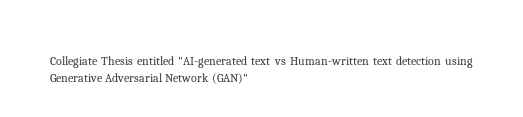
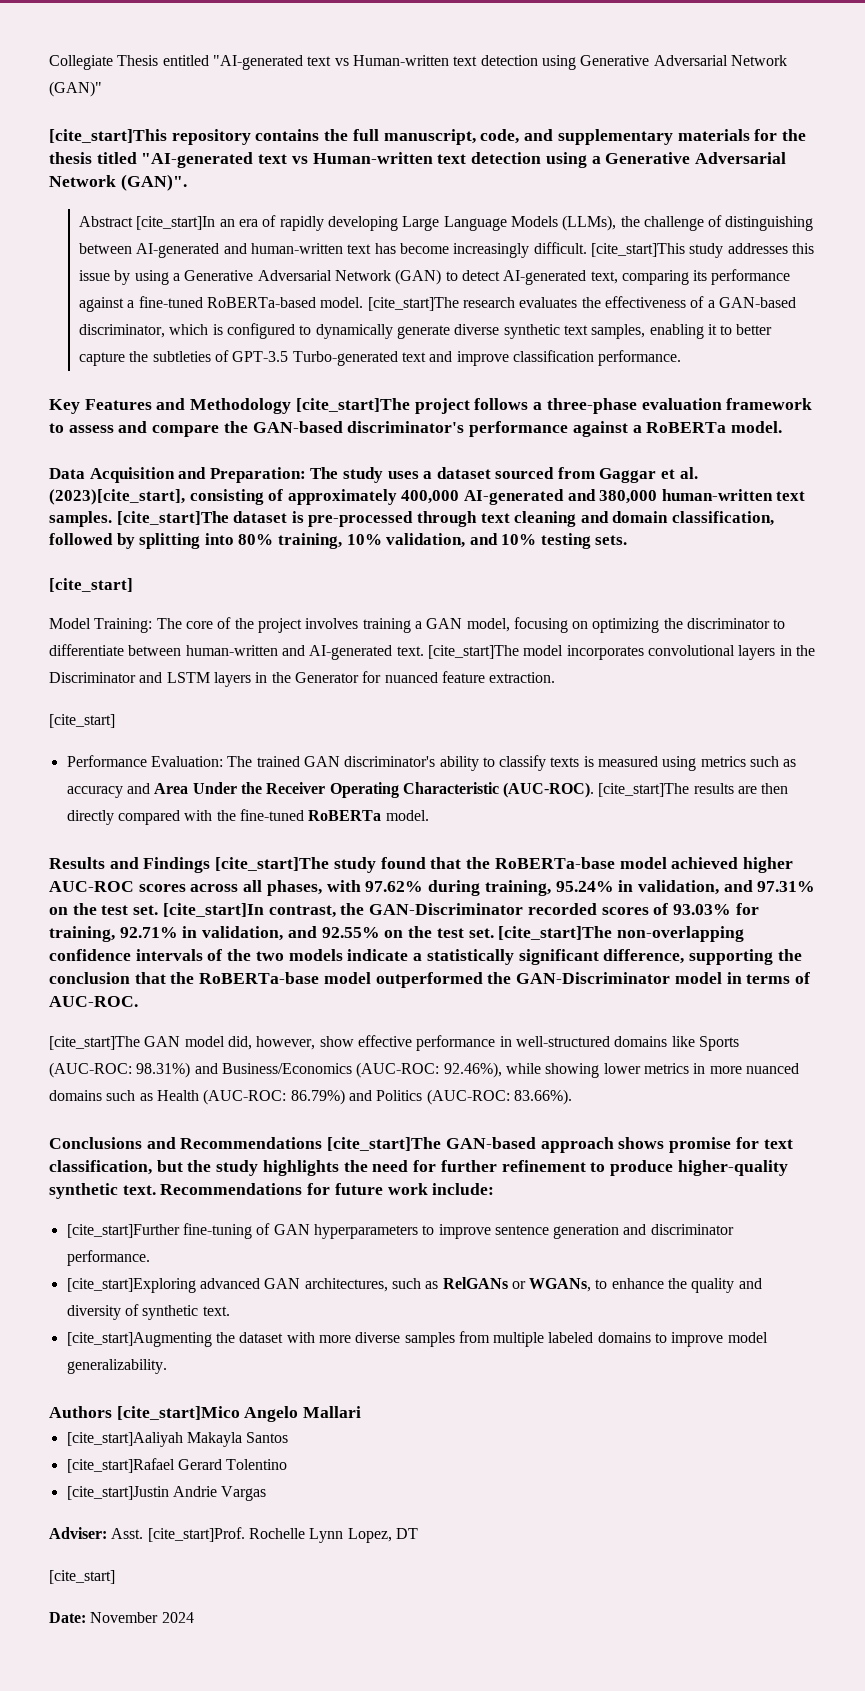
+ [cite_start]This repository contains the full manuscript, code, and supplementary materials for the thesis titled "AI-generated text vs Human-written text detection using a Generative Adversarial Network (GAN)".
+ Abstract [cite_start]In an era of rapidly developing Large Language Models (LLMs), the challenge of distinguishing between AI-generated and human-written text has become increasingly difficult. [cite_start]This study addresses this issue by using a Generative Adversarial Network (GAN) to detect AI-generated text, comparing its performance against a fine-tuned RoBERTa-based model. [cite_start]The research evaluates the effectiveness of a GAN-based discriminator, which is configured to dynamically generate diverse synthetic text samples, enabling it to better capture the subtleties of GPT-3.5 Turbo-generated text and improve classification performance.
+ Key Features and Methodology [cite_start]The project follows a three-phase evaluation framework to assess and compare the GAN-based discriminator's performance against a RoBERTa model.
+ Data Acquisition and Preparation: The study uses a dataset sourced from Gaggar et al. (2023)[cite_start], consisting of approximately 400,000 AI-generated and 380,000 human-written text samples. [cite_start]The dataset is pre-processed through text cleaning and domain classification, followed by splitting into 80% training, 10% validation, and 10% testing sets.
+ [cite_start]
+ Model Training: The core of the project involves training a GAN model, focusing on optimizing the discriminator to differentiate between human-written and AI-generated text. [cite_start]The model incorporates convolutional layers in the Discriminator and LSTM layers in the Generator for nuanced feature extraction.
+ [cite_start]
+ Performance Evaluation: The trained GAN discriminator's ability to classify texts is measured using metrics such as accuracy and Area Under the Receiver Operating Characteristic (AUC-ROC). [cite_start]The results are then directly compared with the fine-tuned RoBERTa model.
+ Results and Findings [cite_start]The study found that the RoBERTa-base model achieved higher AUC-ROC scores across all phases, with 97.62% during training, 95.24% in validation, and 97.31% on the test set. [cite_start]In contrast, the GAN-Discriminator recorded scores of 93.03% for training, 92.71% in validation, and 92.55% on the test set. [cite_start]The non-overlapping confidence intervals of the two models indicate a statistically significant difference, supporting the conclusion that the RoBERTa-base model outperformed the GAN-Discriminator model in terms of AUC-ROC.
+ [cite_start]The GAN model did, however, show effective performance in well-structured domains like Sports (AUC-ROC: 98.31%) and Business/Economics (AUC-ROC: 92.46%), while showing lower metrics in more nuanced domains such as Health (AUC-ROC: 86.79%) and Politics (AUC-ROC: 83.66%).
+ Conclusions and Recommendations [cite_start]The GAN-based approach shows promise for text classification, but the study highlights the need for further refinement to produce higher-quality synthetic text. Recommendations for future work include:
+ [cite_start]Further fine-tuning of GAN hyperparameters to improve sentence generation and discriminator performance.
+ [cite_start]Exploring advanced GAN architectures, such as RelGANs or WGANs, to enhance the quality and diversity of synthetic text.
+ [cite_start]Augmenting the dataset with more diverse samples from multiple labeled domains to improve model generalizability.
+ Authors [cite_start]Mico Angelo Mallari
+ [cite_start]Aaliyah Makayla Santos
+ [cite_start]Rafael Gerard Tolentino
+ [cite_start]Justin Andrie Vargas
+ Adviser: Asst. [cite_start]Prof. Rochelle Lynn Lopez, DT
+ [cite_start]
+ Date: November 2024

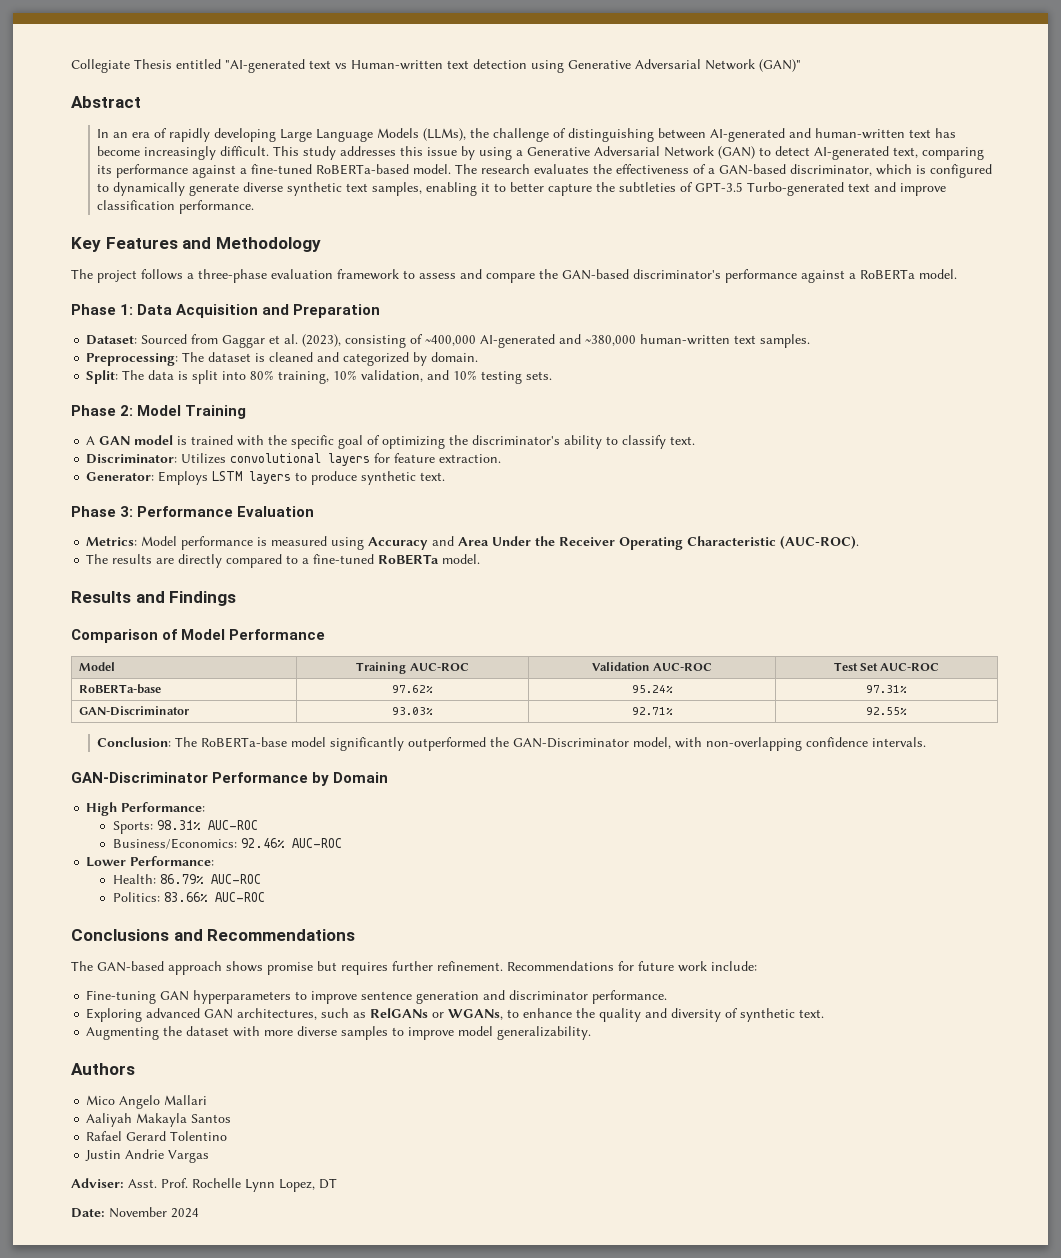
- [cite_start]This repository contains the full manuscript, code, and supplementary materials for the thesis titled "AI-generated text vs Human-written text detection using a Generative Adversarial Network (GAN)".
- Abstract [cite_start]In an era of rapidly developing Large Language Models (LLMs), the challenge of distinguishing between AI-generated and human-written text has become increasingly difficult.
+ Abstract
+ In an era of rapidly developing Large Language Models (LLMs), the challenge of distinguishing between AI-generated and human-written text has become increasingly difficult.
- [cite_start]This study addresses this issue by using a Generative Adversarial Network (GAN) to detect AI-generated text, comparing its performance against a fine-tuned RoBERTa-based model.
+ This study addresses this issue by using a Generative Adversarial Network (GAN) to detect AI-generated text, comparing its performance against a fine-tuned RoBERTa-based model.
- [cite_start]The research evaluates the effectiveness of a GAN-based discriminator, which is configured to dynamically generate diverse synthetic text samples, enabling it to better capture the subtleties of GPT-3.5 Turbo-generated text and improve classification performance.
+ The research evaluates the effectiveness of a GAN-based discriminator, which is configured to dynamically generate diverse synthetic text samples, enabling it to better capture the subtleties of GPT-3.5 Turbo-generated text and improve classification performance.
- Key Features and Methodology [cite_start]The project follows a three-phase evaluation framework to assess and compare the GAN-based discriminator's performance against a RoBERTa model.
+ Key Features and Methodology
+ The project follows a three-phase evaluation framework to assess and compare the GAN-based discriminator's performance against a RoBERTa model.
- Data Acquisition and Preparation: The study uses a dataset sourced from Gaggar et al. (2023)[cite_start], consisting of approximately 400,000 AI-generated and 380,000 human-written text samples. [cite_start]The dataset is pre-processed through text cleaning and domain classification, followed by splitting into 80% training, 10% validation, and 10% testing sets.
- [cite_start]
- Model Training: The core of the project involves training a GAN model, focusing on optimizing the discriminator to differentiate between human-written and AI-generated text. [cite_start]The model incorporates convolutional layers in the Discriminator and LSTM layers in the Generator for nuanced feature extraction.
- [cite_start]
- Performance Evaluation: The trained GAN discriminator's ability to classify texts is measured using metrics such as accuracy and Area Under the Receiver Operating Characteristic (AUC-ROC). [cite_start]The results are then directly compared with the fine-tuned RoBERTa model.
+ Phase 1: Data Acquisition and Preparation
+ Dataset: Sourced from Gaggar et al. (2023), consisting of ~400,000 AI-generated and ~380,000 human-written text samples.
+ Preprocessing: The dataset is cleaned and categorized by domain.
+ Split: The data is split into 80% training, 10% validation, and 10% testing sets.
+ Phase 2: Model Training
+ A GAN model is trained with the specific goal of optimizing the discriminator's ability to classify text.
+ Discriminator: Utilizes convolutional layers for feature extraction.
+ Generator: Employs LSTM layers to produce synthetic text.
+ Phase 3: Performance Evaluation
+ Metrics: Model performance is measured using Accuracy and Area Under the Receiver Operating Characteristic (AUC-ROC).
+ The results are directly compared to a fine-tuned RoBERTa model.
- Results and Findings [cite_start]The study found that the RoBERTa-base model achieved higher AUC-ROC scores across all phases, with 97.62% during training, 95.24% in validation, and 97.31% on the test set. [cite_start]In contrast, the GAN-Discriminator recorded scores of 93.03% for training, 92.71% in validation, and 92.55% on the test set. [cite_start]The non-overlapping confidence intervals of the two models indicate a statistically significant difference, supporting the conclusion that the RoBERTa-base model outperformed the GAN-Discriminator model in terms of AUC-ROC.
- [cite_start]The GAN model did, however, show effective performance in well-structured domains like Sports (AUC-ROC: 98.31%) and Business/Economics (AUC-ROC: 92.46%), while showing lower metrics in more nuanced domains such as Health (AUC-ROC: 86.79%) and Politics (AUC-ROC: 83.66%).
+ Results and Findings
+ Comparison of Model Performance
+ Model | Training AUC-ROC | Validation AUC-ROC | Test Set AUC-ROC
+ RoBERTa-base | 97.62% | 95.24% | 97.31%
+ GAN-Discriminator | 93.03% | 92.71% | 92.55%
+ Conclusion: The RoBERTa-base model significantly outperformed the GAN-Discriminator model, with non-overlapping confidence intervals.
+ GAN-Discriminator Performance by Domain
+ High Performance:
+ Sports: 98.31% AUC-ROC
+ Business/Economics: 92.46% AUC-ROC
+ Lower Performance:
+ Health: 86.79% AUC-ROC
+ Politics: 83.66% AUC-ROC
- Conclusions and Recommendations [cite_start]The GAN-based approach shows promise for text classification, but the study highlights the need for further refinement to produce higher-quality synthetic text.
+ Conclusions and Recommendations
+ The GAN-based approach shows promise but requires further refinement.
- [cite_start]Further fine-tuning of GAN hyperparameters to improve sentence generation and discriminator performance.
+ Fine-tuning GAN hyperparameters to improve sentence generation and discriminator performance.
- [cite_start]Exploring advanced GAN architectures, such as RelGANs or WGANs, to enhance the quality and diversity of synthetic text.
+ Exploring advanced GAN architectures, such as RelGANs or WGANs, to enhance the quality and diversity of synthetic text.
- [cite_start]Augmenting the dataset with more diverse samples from multiple labeled domains to improve model generalizability.
+ Augmenting the dataset with more diverse samples to improve model generalizability.
- Authors [cite_start]Mico Angelo Mallari
+ Authors
+ Mico Angelo Mallari
- [cite_start]Aaliyah Makayla Santos
+ Aaliyah Makayla Santos
- [cite_start]Rafael Gerard Tolentino
+ Rafael Gerard Tolentino
- [cite_start]Justin Andrie Vargas
+ Justin Andrie Vargas
- [cite_start]Prof. Rochelle Lynn Lopez, DT
- [cite_start]
+ Prof. Rochelle Lynn Lopez, DT

